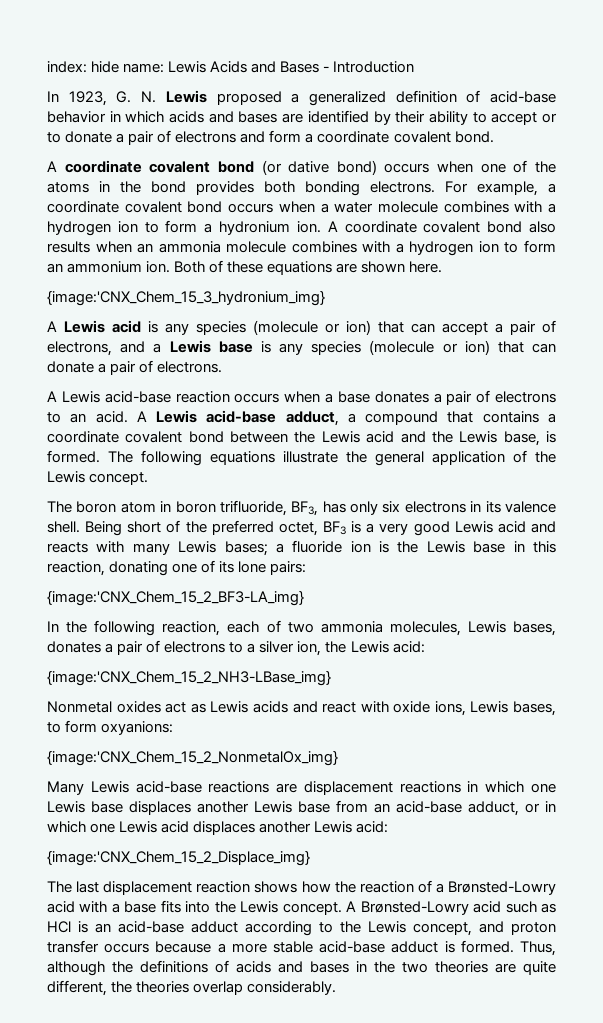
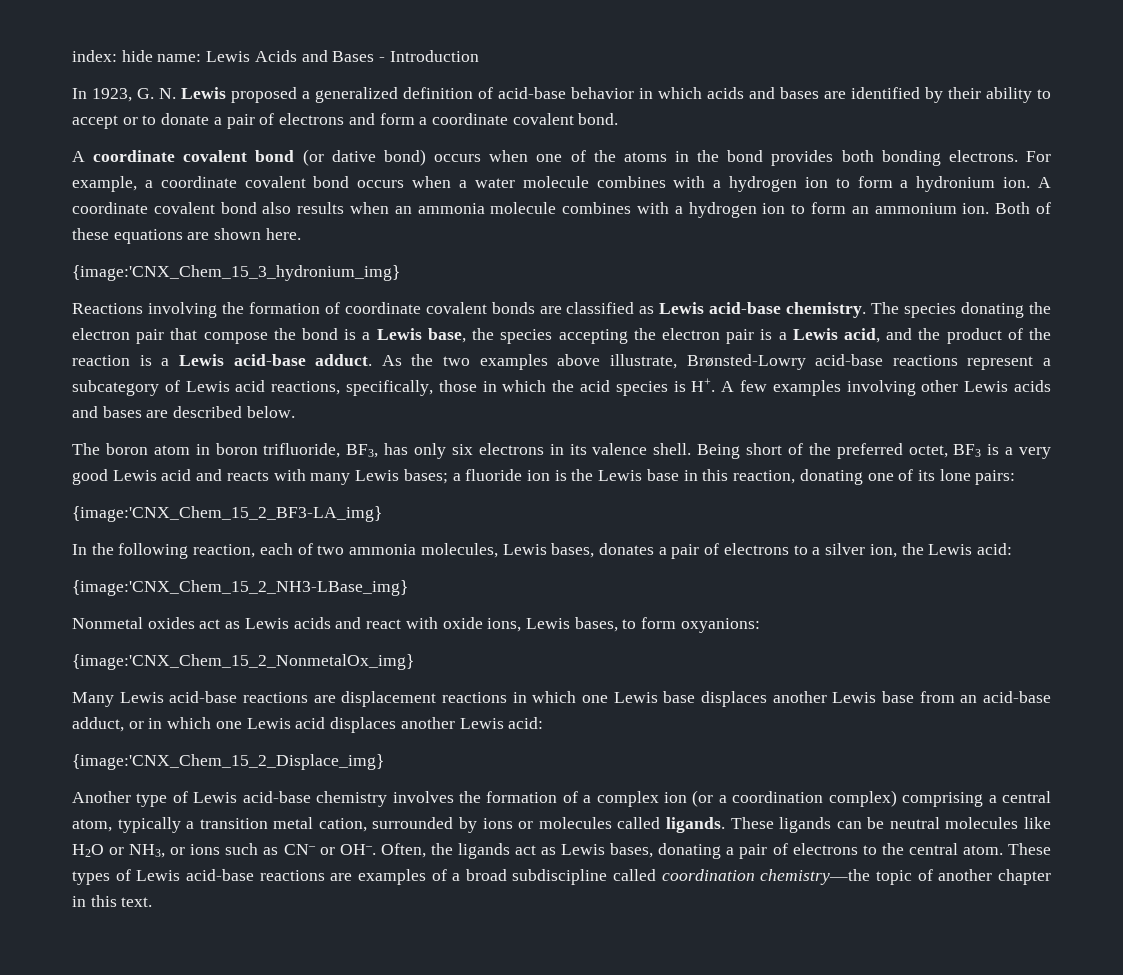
- A Lewis acid is any species (molecule or ion) that can accept a pair of electrons, and a Lewis base is any species (molecule or ion) that can donate a pair of electrons.
- A Lewis acid-base reaction occurs when a base donates a pair of electrons to an acid. A Lewis acid-base adduct, a compound that contains a coordinate covalent bond between the Lewis acid and the Lewis base, is formed. The following equations illustrate the general application of the Lewis concept.
+ Reactions involving the formation of coordinate covalent bonds are classified as Lewis acid-base chemistry. The species donating the electron pair that compose the bond is a Lewis base, the species accepting the electron pair is a Lewis acid, and the product of the reaction is a Lewis acid-base adduct. As the two examples above illustrate, Brønsted-Lowry acid-base reactions represent a subcategory of Lewis acid reactions, specifically, those in which the acid species is H+. A few examples involving other Lewis acids and bases are described below.
- The last displacement reaction shows how the reaction of a Brønsted-Lowry acid with a base fits into the Lewis concept. A Brønsted-Lowry acid such as HCl is an acid-base adduct according to the Lewis concept, and proton transfer occurs because a more stable acid-base adduct is formed. Thus, although the definitions of acids and bases in the two theories are quite different, the theories overlap considerably.
+ Another type of Lewis acid-base chemistry involves the formation of a complex ion (or a coordination complex) comprising a central atom, typically a transition metal cation, surrounded by ions or molecules called ligands. These ligands can be neutral molecules like H2O or NH3, or ions such as CN– or OH–. Often, the ligands act as Lewis bases, donating a pair of electrons to the central atom. These types of Lewis acid-base reactions are examples of a broad subdiscipline called coordination chemistry—the topic of another chapter in this text.

